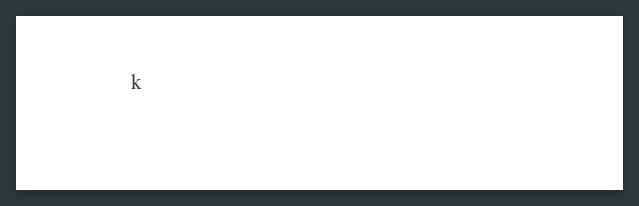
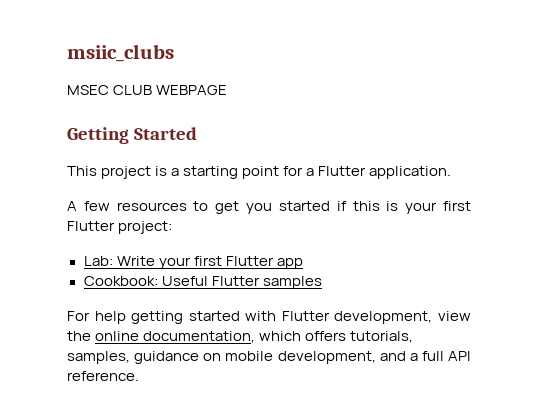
- k
+ msiic_clubs
+ MSEC CLUB WEBPAGE
+ Getting Started
+ This project is a starting point for a Flutter application.
+ A few resources to get you started if this is your first Flutter project:
+ Lab: Write your first Flutter app
+ Cookbook: Useful Flutter samples
+ For help getting started with Flutter development, view the online documentation, which offers tutorials, samples, guidance on mobile development, and a full API reference.

